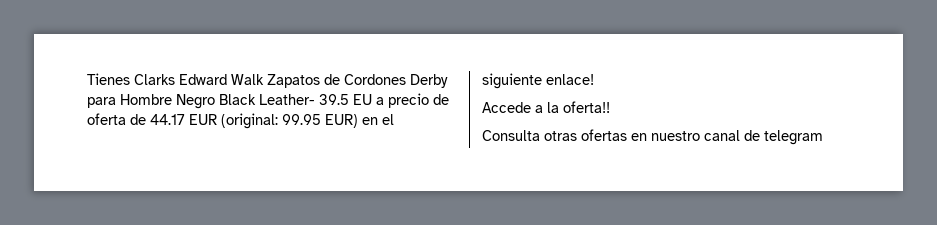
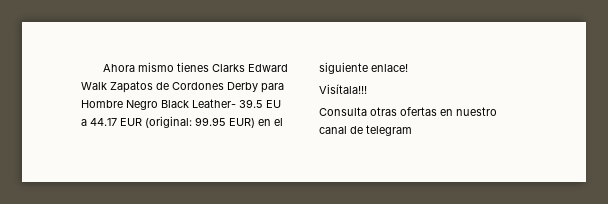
- Tienes Clarks Edward Walk Zapatos de Cordones Derby para Hombre Negro Black Leather- 39.5 EU a precio de oferta de 44.17 EUR (original: 99.95 EUR) en el siguiente enlace!
+ Ahora mismo tienes Clarks Edward Walk Zapatos de Cordones Derby para Hombre Negro Black Leather- 39.5 EU a 44.17 EUR (original: 99.95 EUR) en el siguiente enlace!
- Accede a la oferta!!
+ Visítala!!!

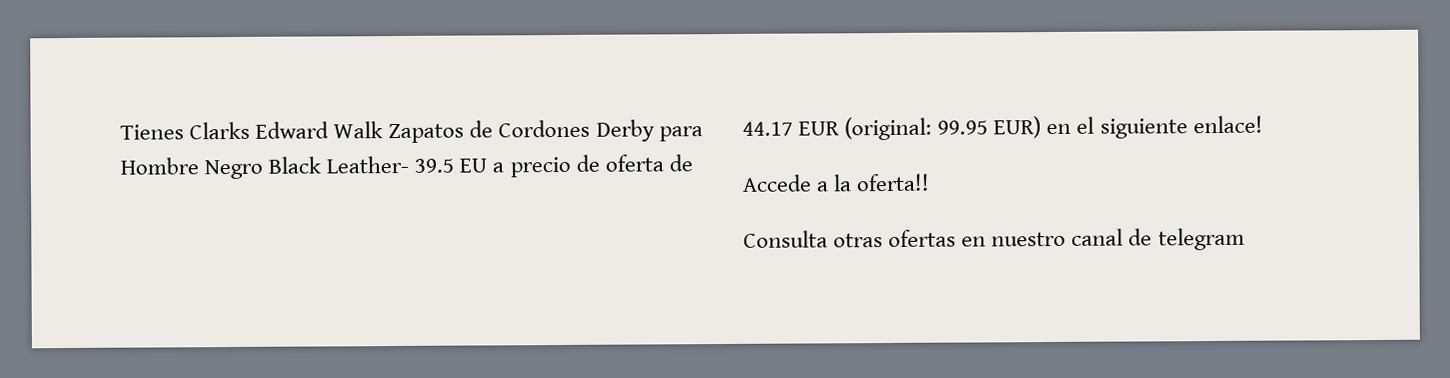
- Ahora mismo tienes Clarks Edward Walk Zapatos de Cordones Derby para Hombre Negro Black Leather- 39.5 EU a 44.17 EUR (original: 99.95 EUR) en el siguiente enlace!
+ Tienes Clarks Edward Walk Zapatos de Cordones Derby para Hombre Negro Black Leather- 39.5 EU a precio de oferta de 44.17 EUR (original: 99.95 EUR) en el siguiente enlace!
- Visítala!!!
+ Accede a la oferta!!

